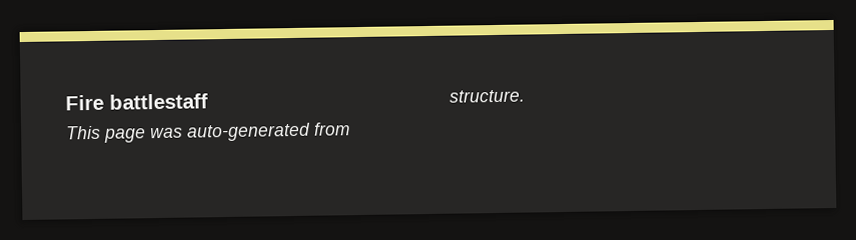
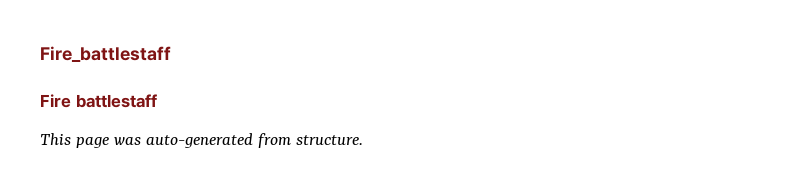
+ Fire_battlestaff

